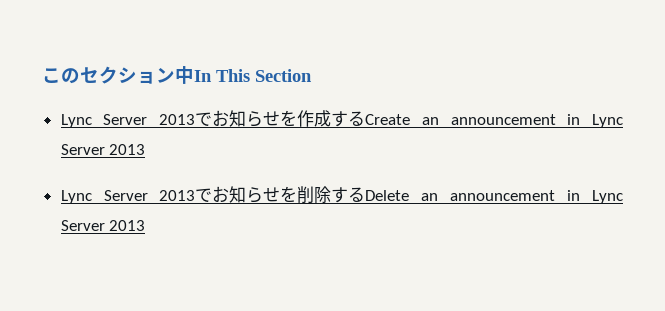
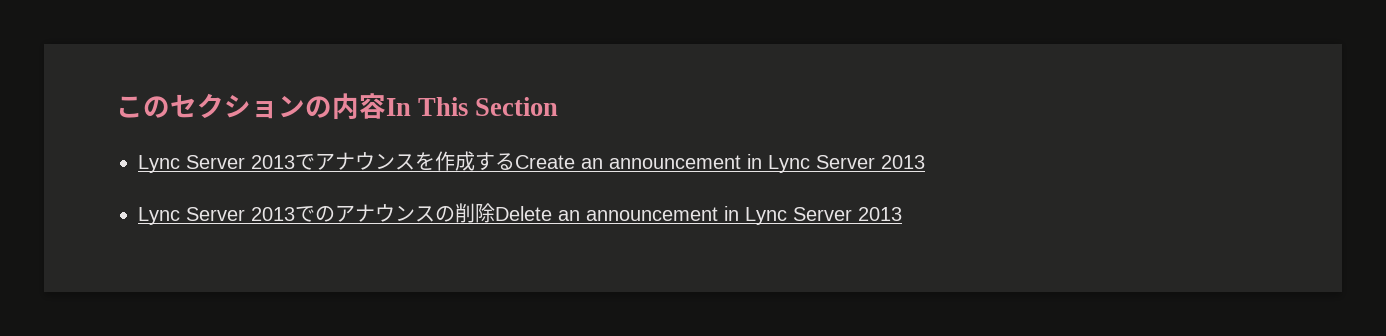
- このセクション中In This Section
+ このセクションの内容In This Section
- Lync Server 2013でお知らせを作成するCreate an announcement in Lync Server 2013
+ Lync Server 2013でアナウンスを作成するCreate an announcement in Lync Server 2013
- Lync Server 2013でお知らせを削除するDelete an announcement in Lync Server 2013
+ Lync Server 2013でのアナウンスの削除Delete an announcement in Lync Server 2013

